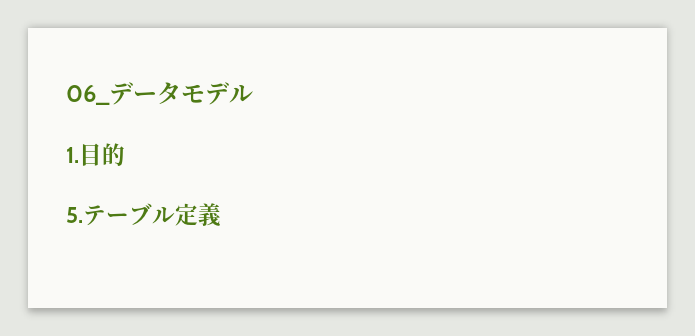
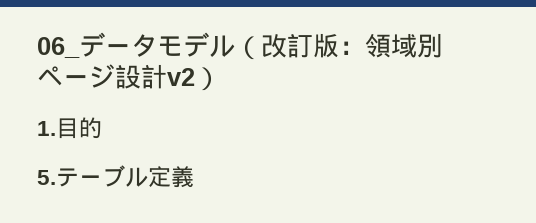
- 06_データモデル
+ 06_データモデル（改訂版：領域別ページ設計v2）

